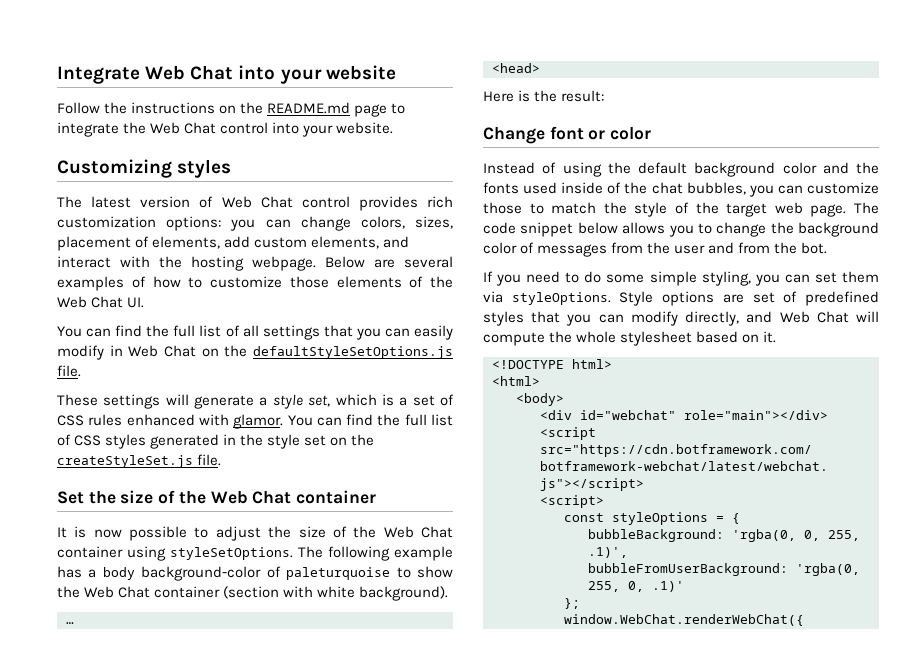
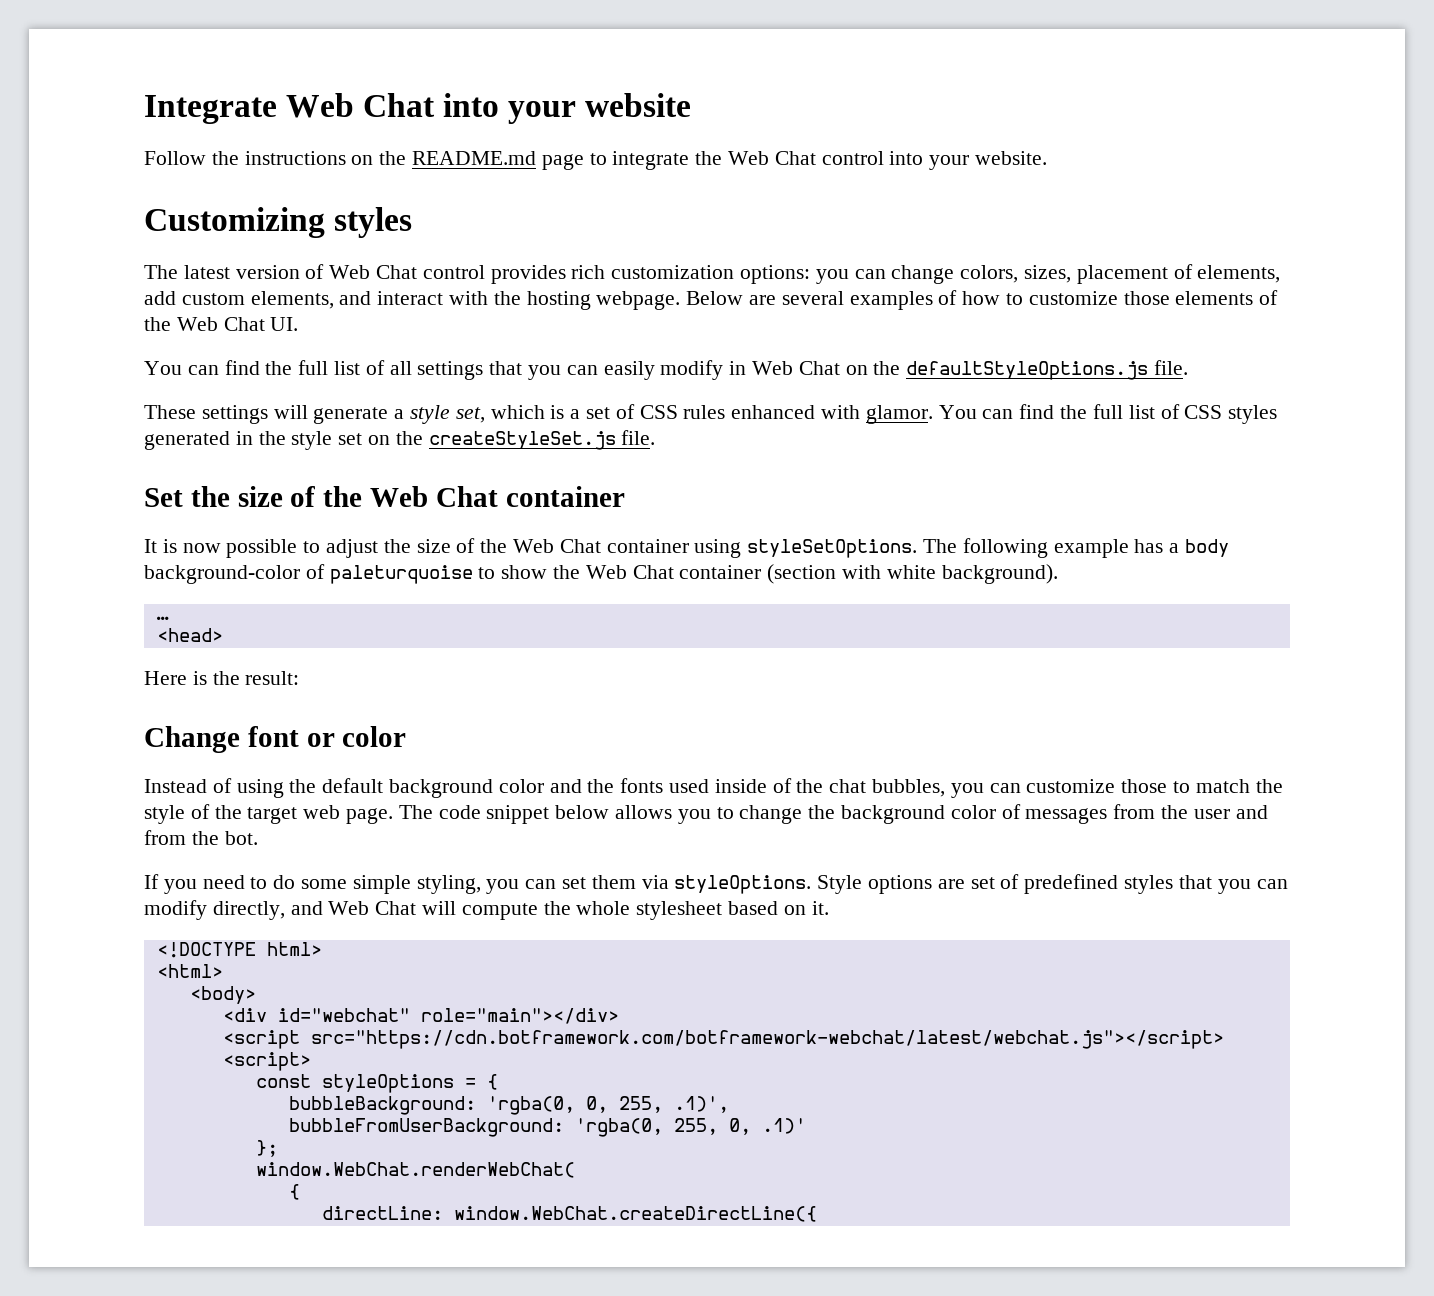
- You can find the full list of all settings that you can easily modify in Web Chat on the defaultStyleSetOptions.js file.
+ You can find the full list of all settings that you can easily modify in Web Chat on the defaultStyleOptions.js file.
- window.WebChat.renderWebChat({
+ window.WebChat.renderWebChat(
+ {
+ directLine: window.WebChat.createDirectLine({

